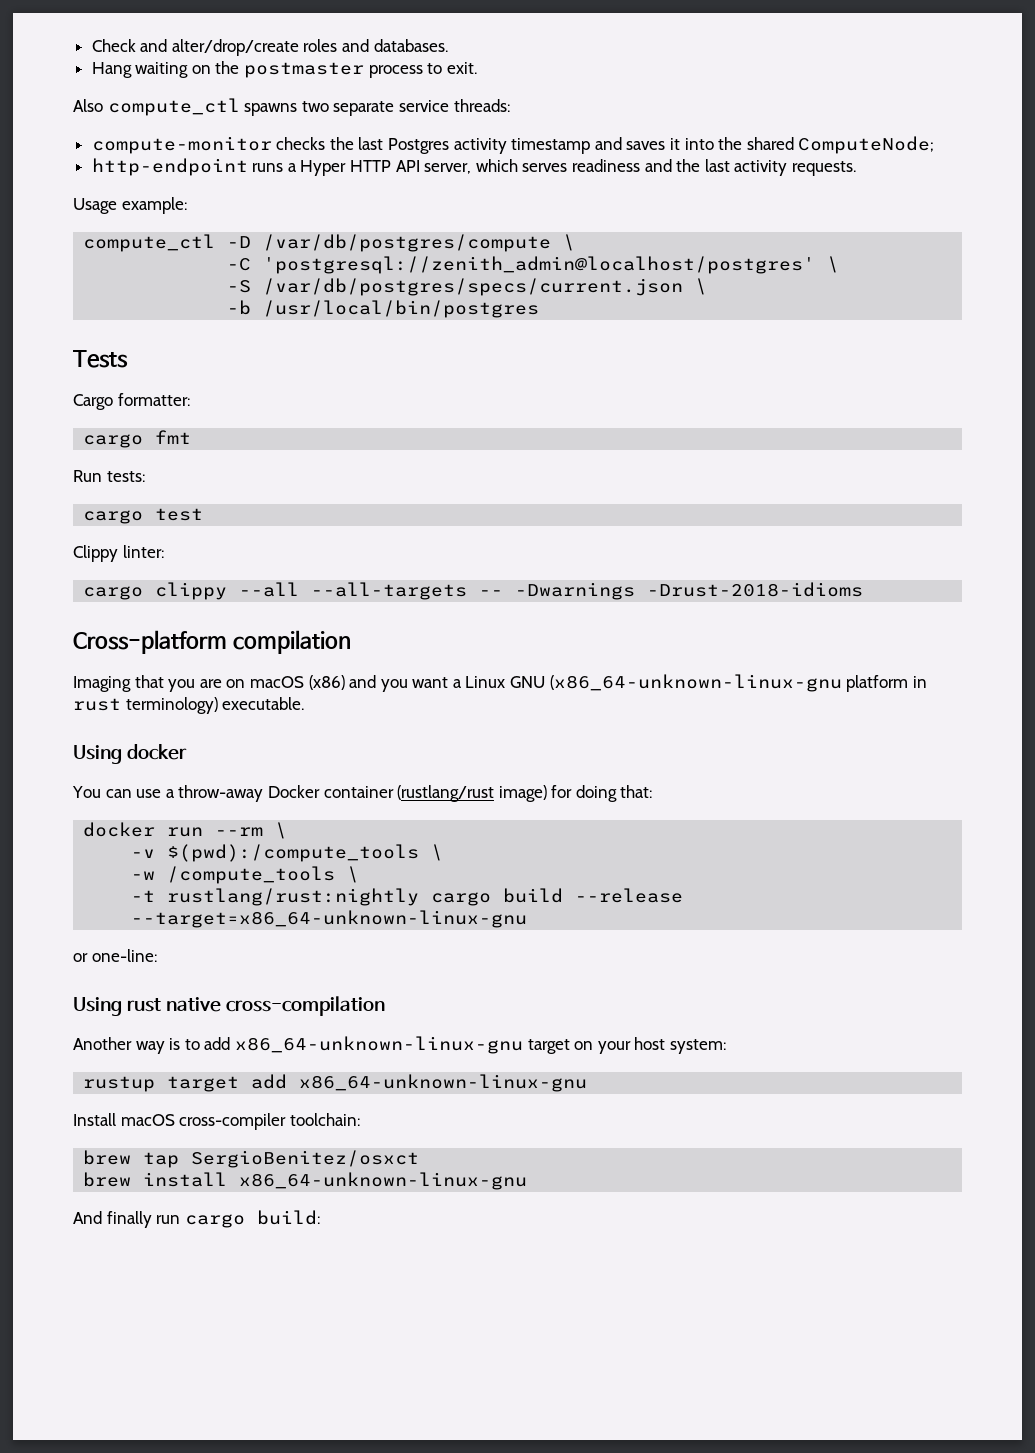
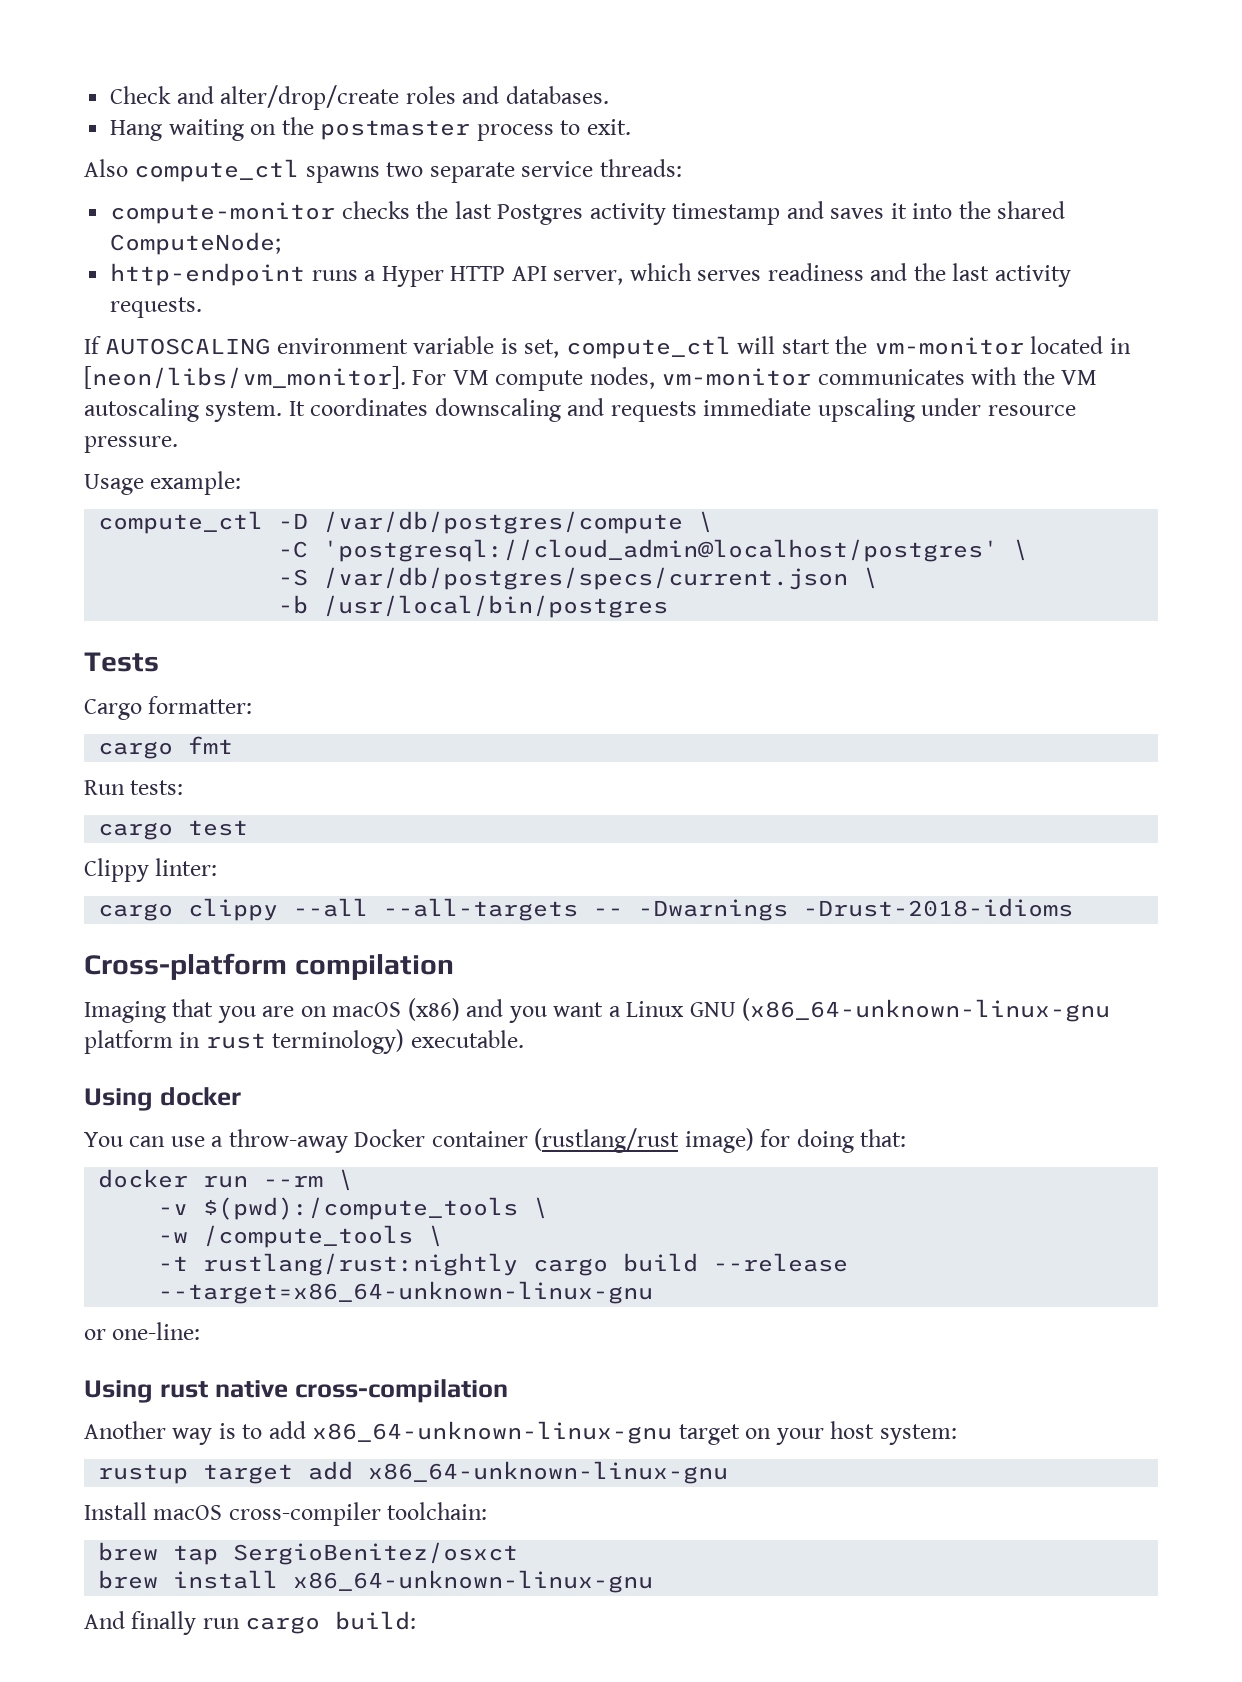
+ If AUTOSCALING environment variable is set, compute_ctl will start the vm-monitor located in [neon/libs/vm_monitor]. For VM compute nodes, vm-monitor communicates with the VM autoscaling system. It coordinates downscaling and requests immediate upscaling under resource pressure.
- -C 'postgresql://zenith_admin@localhost/postgres' \
+ -C 'postgresql://cloud_admin@localhost/postgres' \

